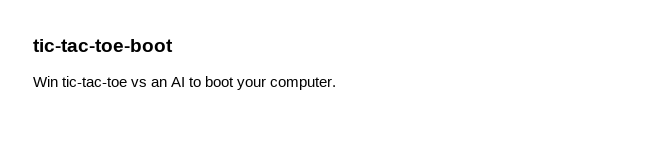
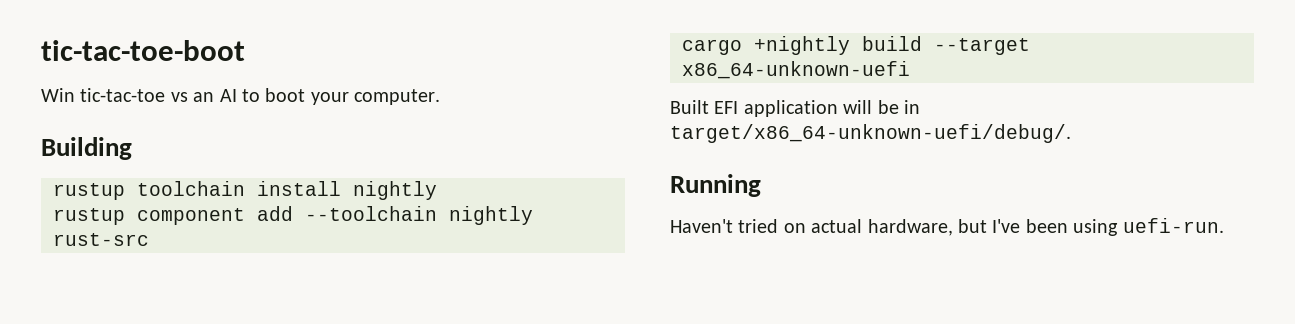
+ Building
+ rustup toolchain install nightly
+ rustup component add --toolchain nightly rust-src
+ cargo +nightly build --target x86_64-unknown-uefi
+ Built EFI application will be in target/x86_64-unknown-uefi/debug/.
+ Running
+ Haven't tried on actual hardware, but I've been using uefi-run.

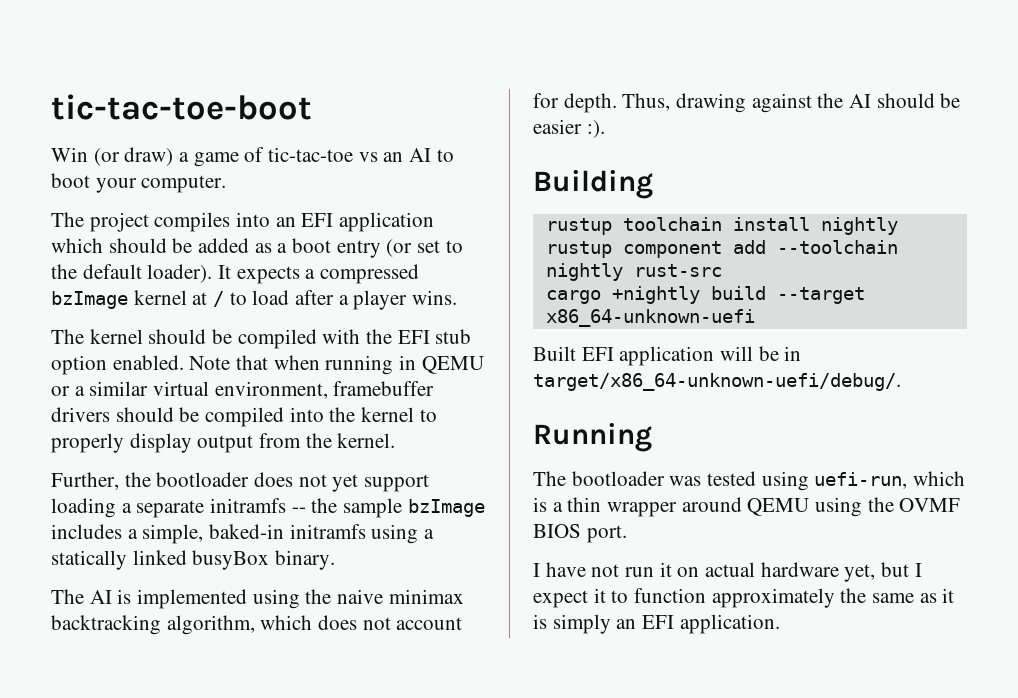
- Win tic-tac-toe vs an AI to boot your computer.
+ Win (or draw) a game of tic-tac-toe vs an AI to boot your computer.
+ The project compiles into an EFI application which should be added as a boot entry (or set to the default loader). It expects a compressed bzImage kernel at / to load after a player wins.
+ The kernel should be compiled with the EFI stub option enabled. Note that when running in QEMU or a similar virtual environment, framebuffer drivers should be compiled into the kernel to properly display output from the kernel.
+ Further, the bootloader does not yet support loading a separate initramfs -- the sample bzImage includes a simple, baked-in initramfs using a statically linked busyBox binary.
+ The AI is implemented using the naive minimax backtracking algorithm, which does not account for depth. Thus, drawing against the AI should be easier :).
- Haven't tried on actual hardware, but I've been using uefi-run.
+ The bootloader was tested using uefi-run, which is a thin wrapper around QEMU using the OVMF BIOS port.
+ I have not run it on actual hardware yet, but I expect it to function approximately the same as it is simply an EFI application.

